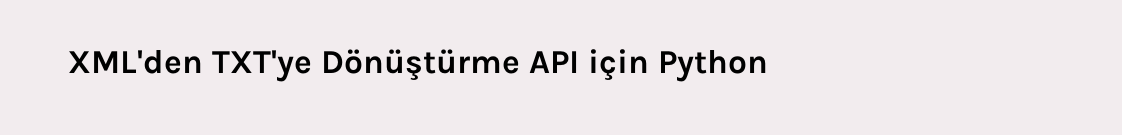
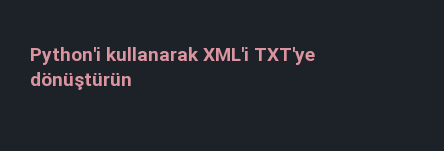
- XML'den TXT'ye Dönüştürme API için Python
+ Python'i kullanarak XML'i TXT'ye dönüştürün

